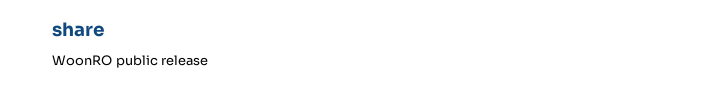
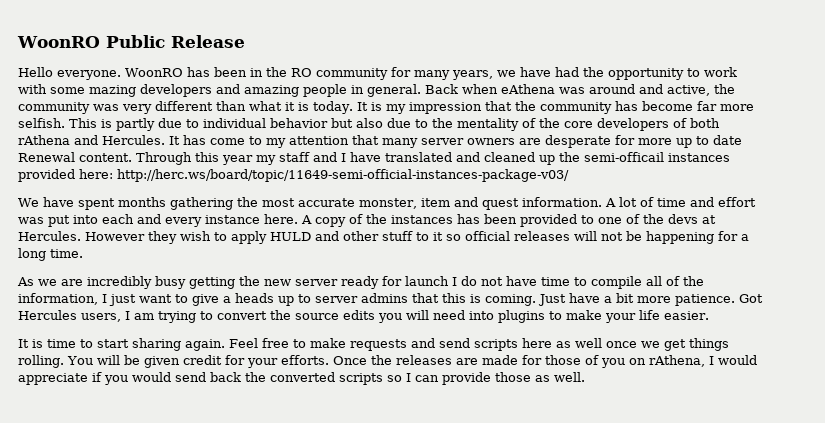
- share
- WoonRO public release
+ WoonRO Public Release
+ Hello everyone. WoonRO has been in the RO community for many years, we have had the opportunity to work with some mazing developers and amazing people in general. Back when eAthena was around and active, the community was very different than what it is today. It is my impression that the community has become far more selfish. This is partly due to individual behavior but also due to the mentality of the core developers of both rAthena and Hercules. It has come to my attention that many server owners are desperate for more up to date Renewal content. Through this year my staff and I have translated and cleaned up the semi-officail instances provided here: http://herc.ws/board/topic/11649-semi-official-instances-package-v03/
+ We have spent months gathering the most accurate monster, item and quest information. A lot of time and effort was put into each and every instance here. A copy of the instances has been provided to one of the devs at Hercules. However they wish to apply HULD and other stuff to it so official releases will not be happening for a long time.
+ As we are incredibly busy getting the new server ready for launch I do not have time to compile all of the information, I just want to give a heads up to server admins that this is coming. Just have a bit more patience. Got Hercules users, I am trying to convert the source edits you will need into plugins to make your life easier.
+ It is time to start sharing again. Feel free to make requests and send scripts here as well once we get things rolling. You will be given credit for your efforts. Once the releases are made for those of you on rAthena, I would appreciate if you would send back the converted scripts so I can provide those as well.

